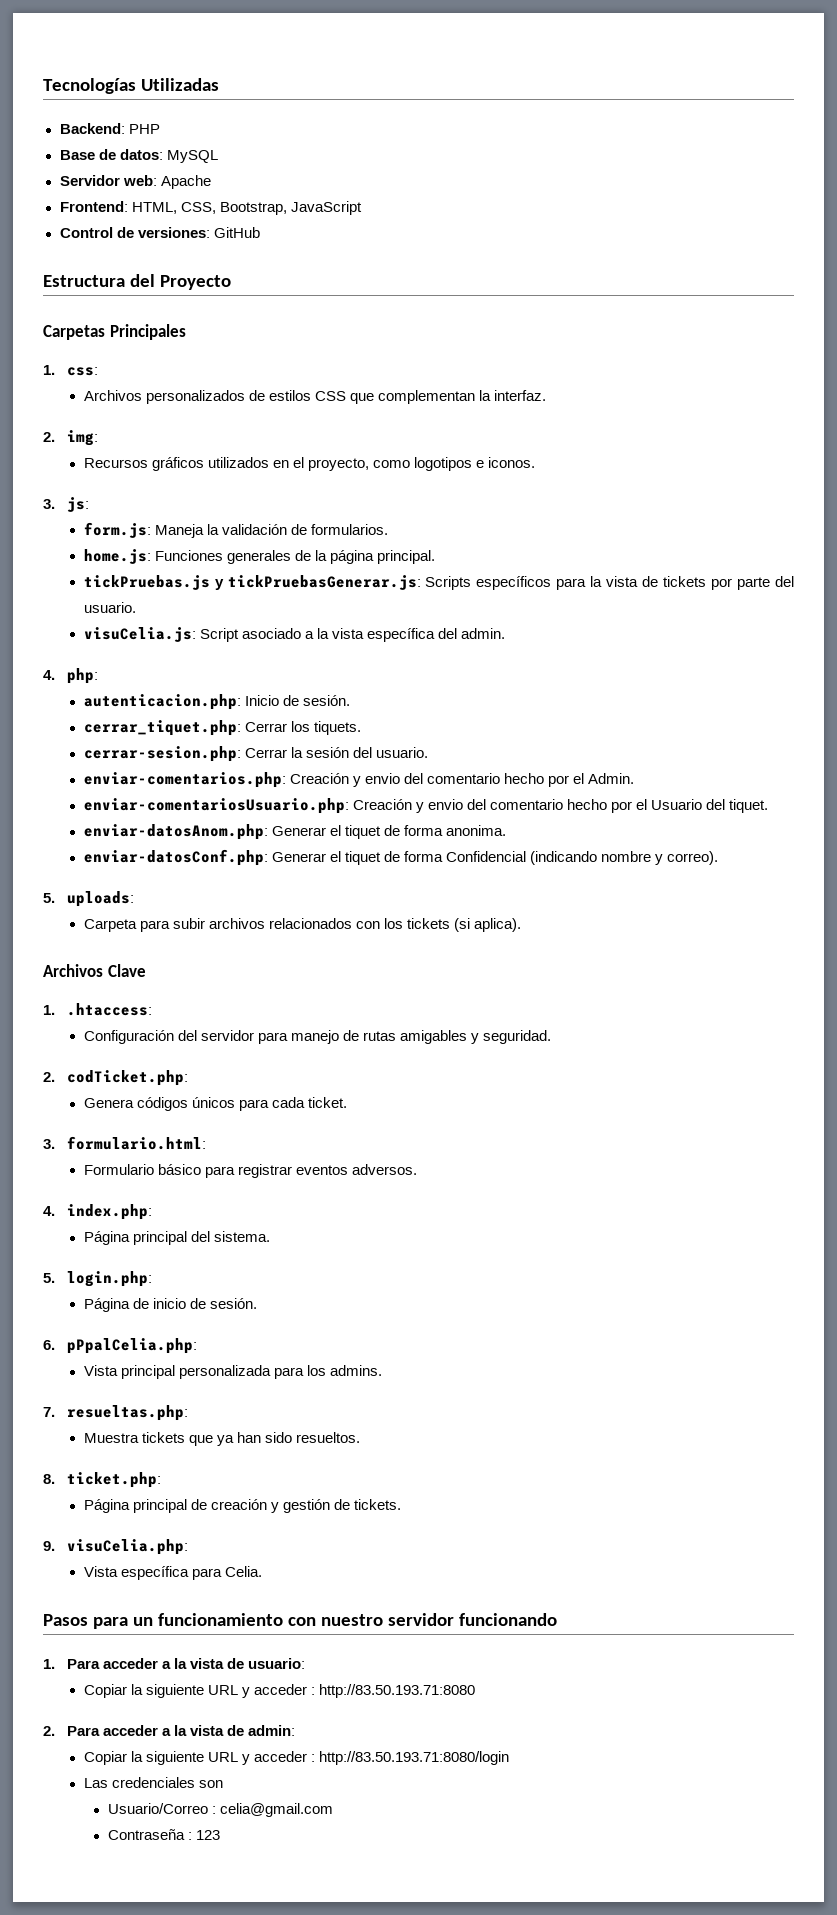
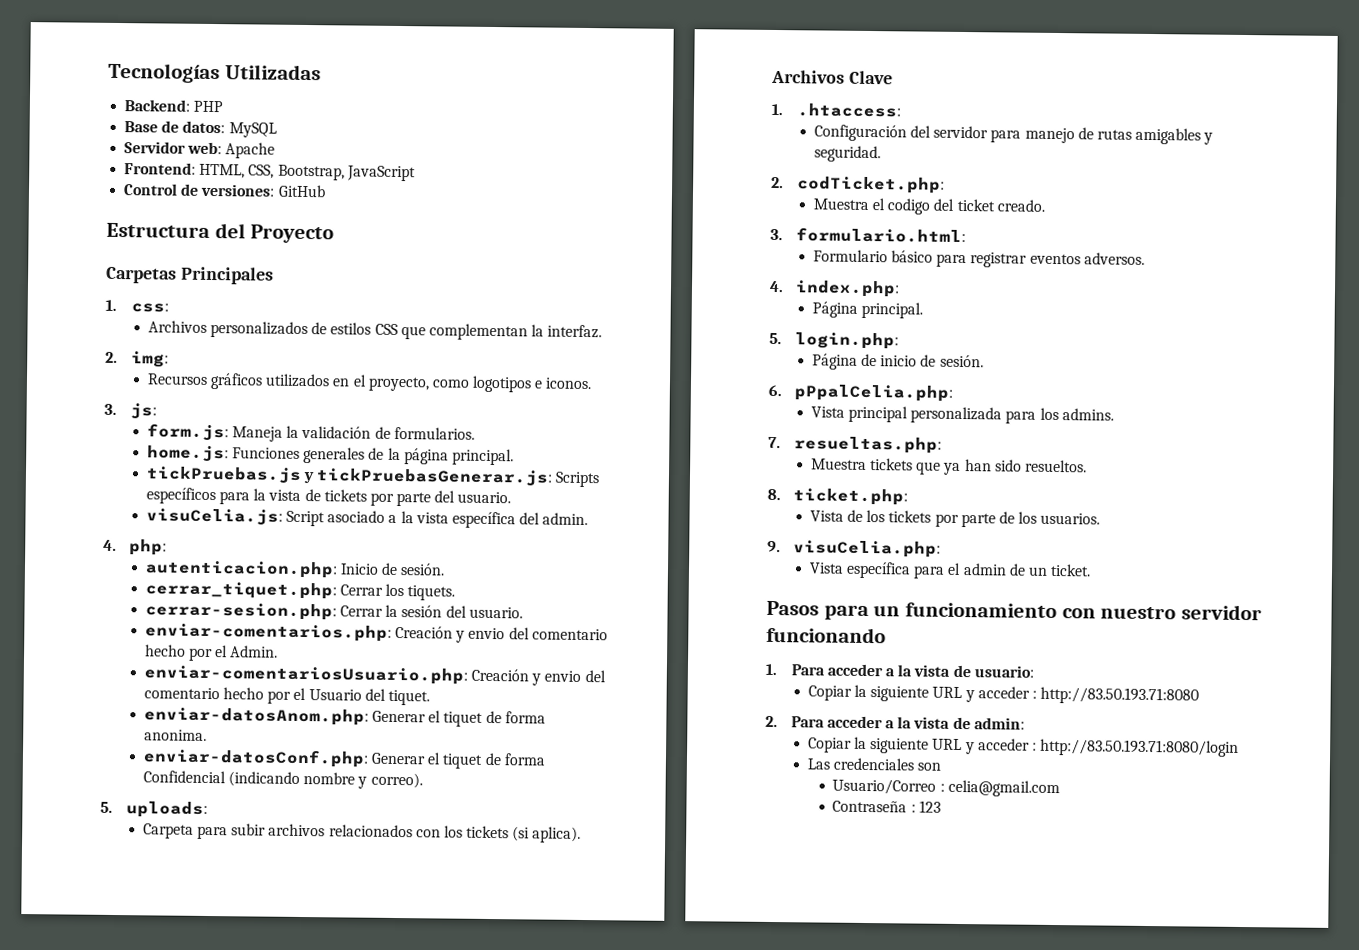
- Genera códigos únicos para cada ticket.
+ Muestra el codigo del ticket creado.
- Página principal del sistema.
+ Página principal.
- Página principal de creación y gestión de tickets.
+ Vista de los tickets por parte de los usuarios.
- Vista específica para Celia.
+ Vista específica para el admin de un ticket.

